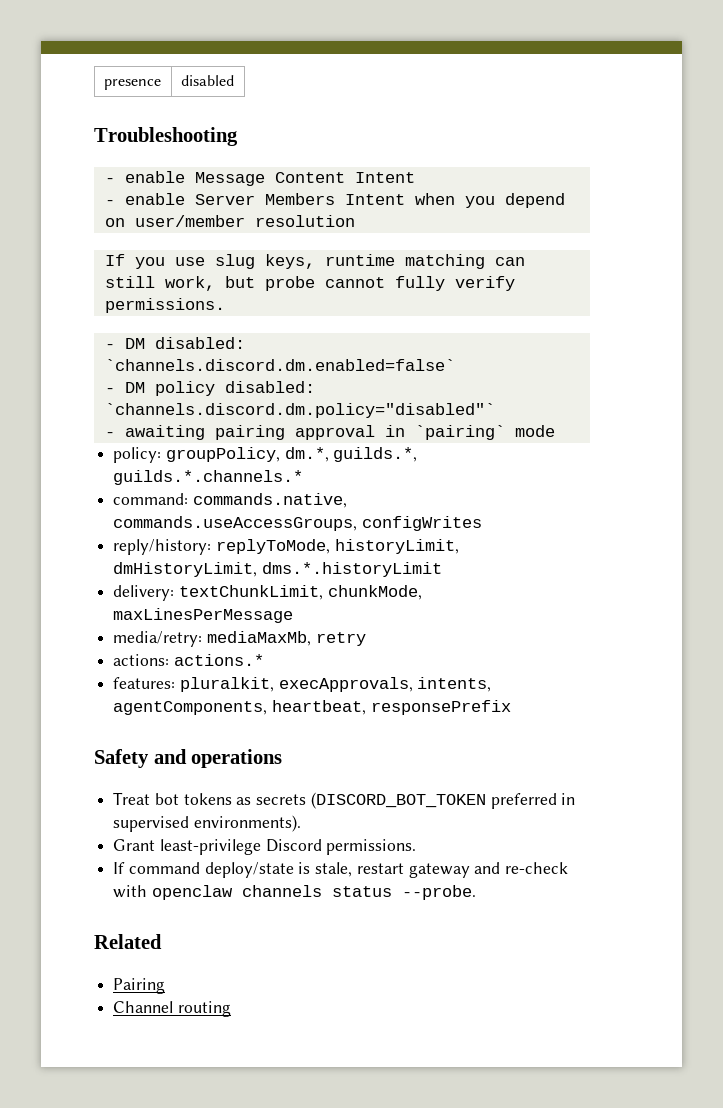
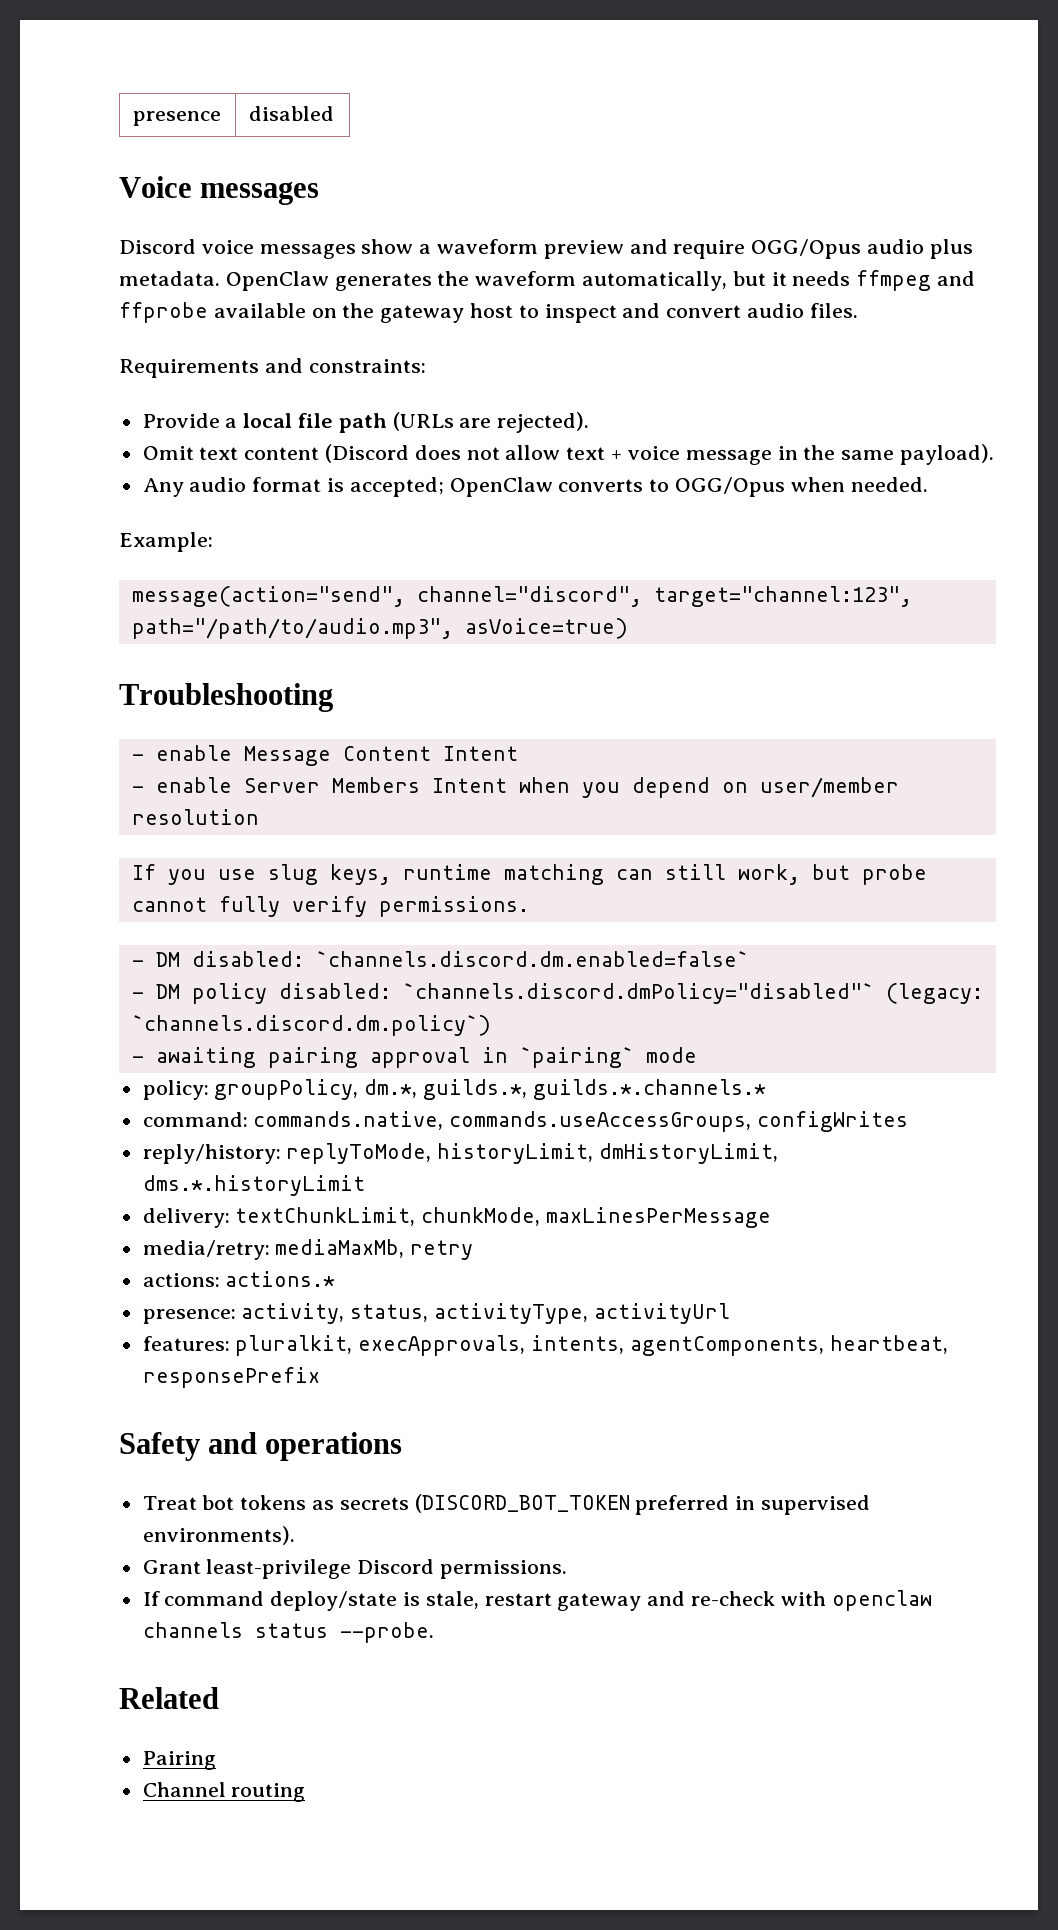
+ Voice messages
+ Discord voice messages show a waveform preview and require OGG/Opus audio plus metadata. OpenClaw generates the waveform automatically, but it needs ffmpeg and ffprobe available on the gateway host to inspect and convert audio files.
+ Requirements and constraints:
+ Provide a local file path (URLs are rejected).
+ Omit text content (Discord does not allow text + voice message in the same payload).
+ Any audio format is accepted; OpenClaw converts to OGG/Opus when needed.
+ Example:
+ message(action="send", channel="discord", target="channel:123", path="/path/to/audio.mp3", asVoice=true)
- - DM policy disabled: `channels.discord.dm.policy="disabled"`
+ - DM policy disabled: `channels.discord.dmPolicy="disabled"` (legacy: `channels.discord.dm.policy`)
+ presence: activity, status, activityType, activityUrl

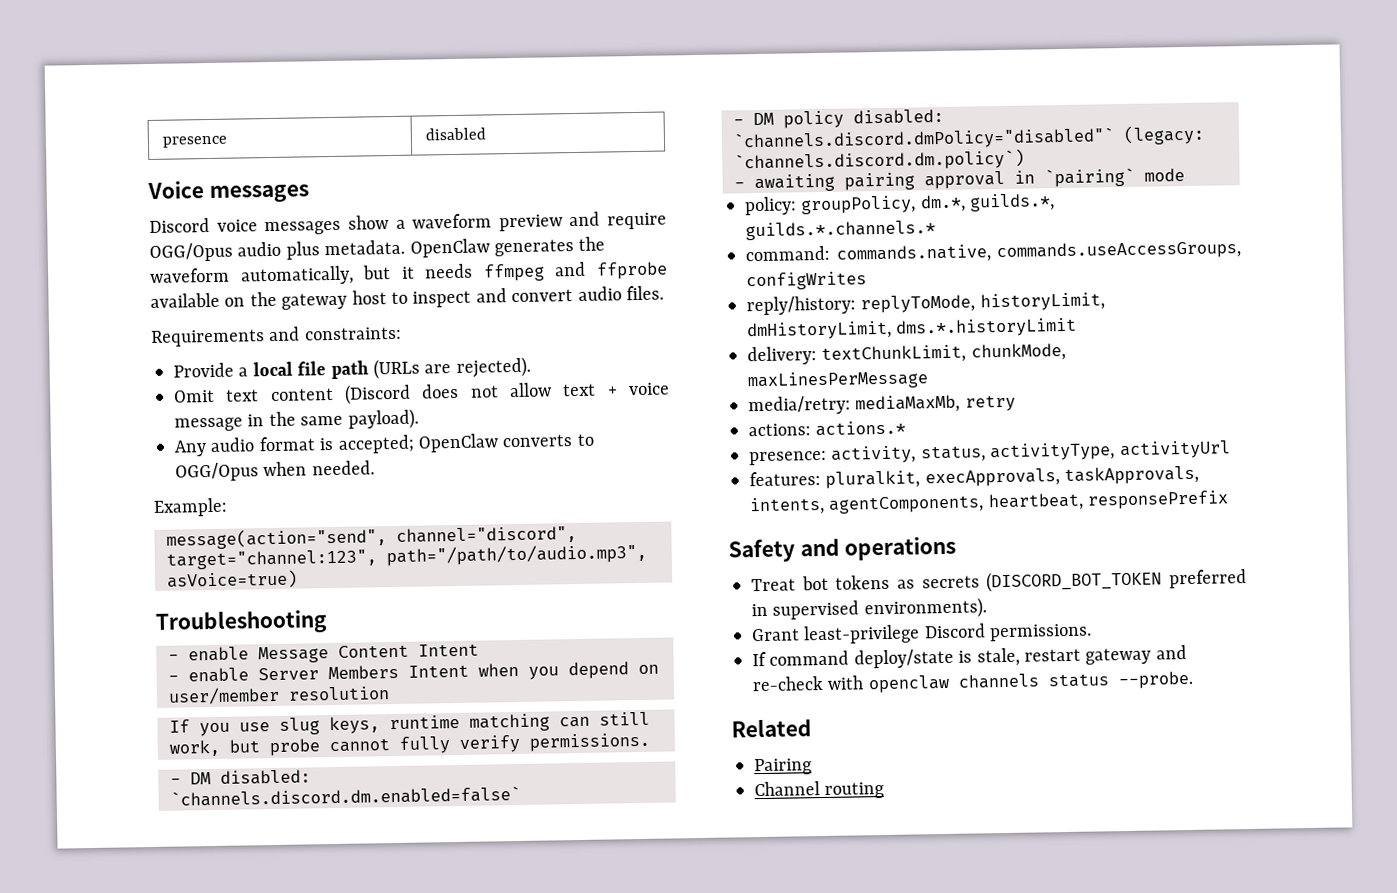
- features: pluralkit, execApprovals, intents, agentComponents, heartbeat, responsePrefix
+ features: pluralkit, execApprovals, taskApprovals, intents, agentComponents, heartbeat, responsePrefix

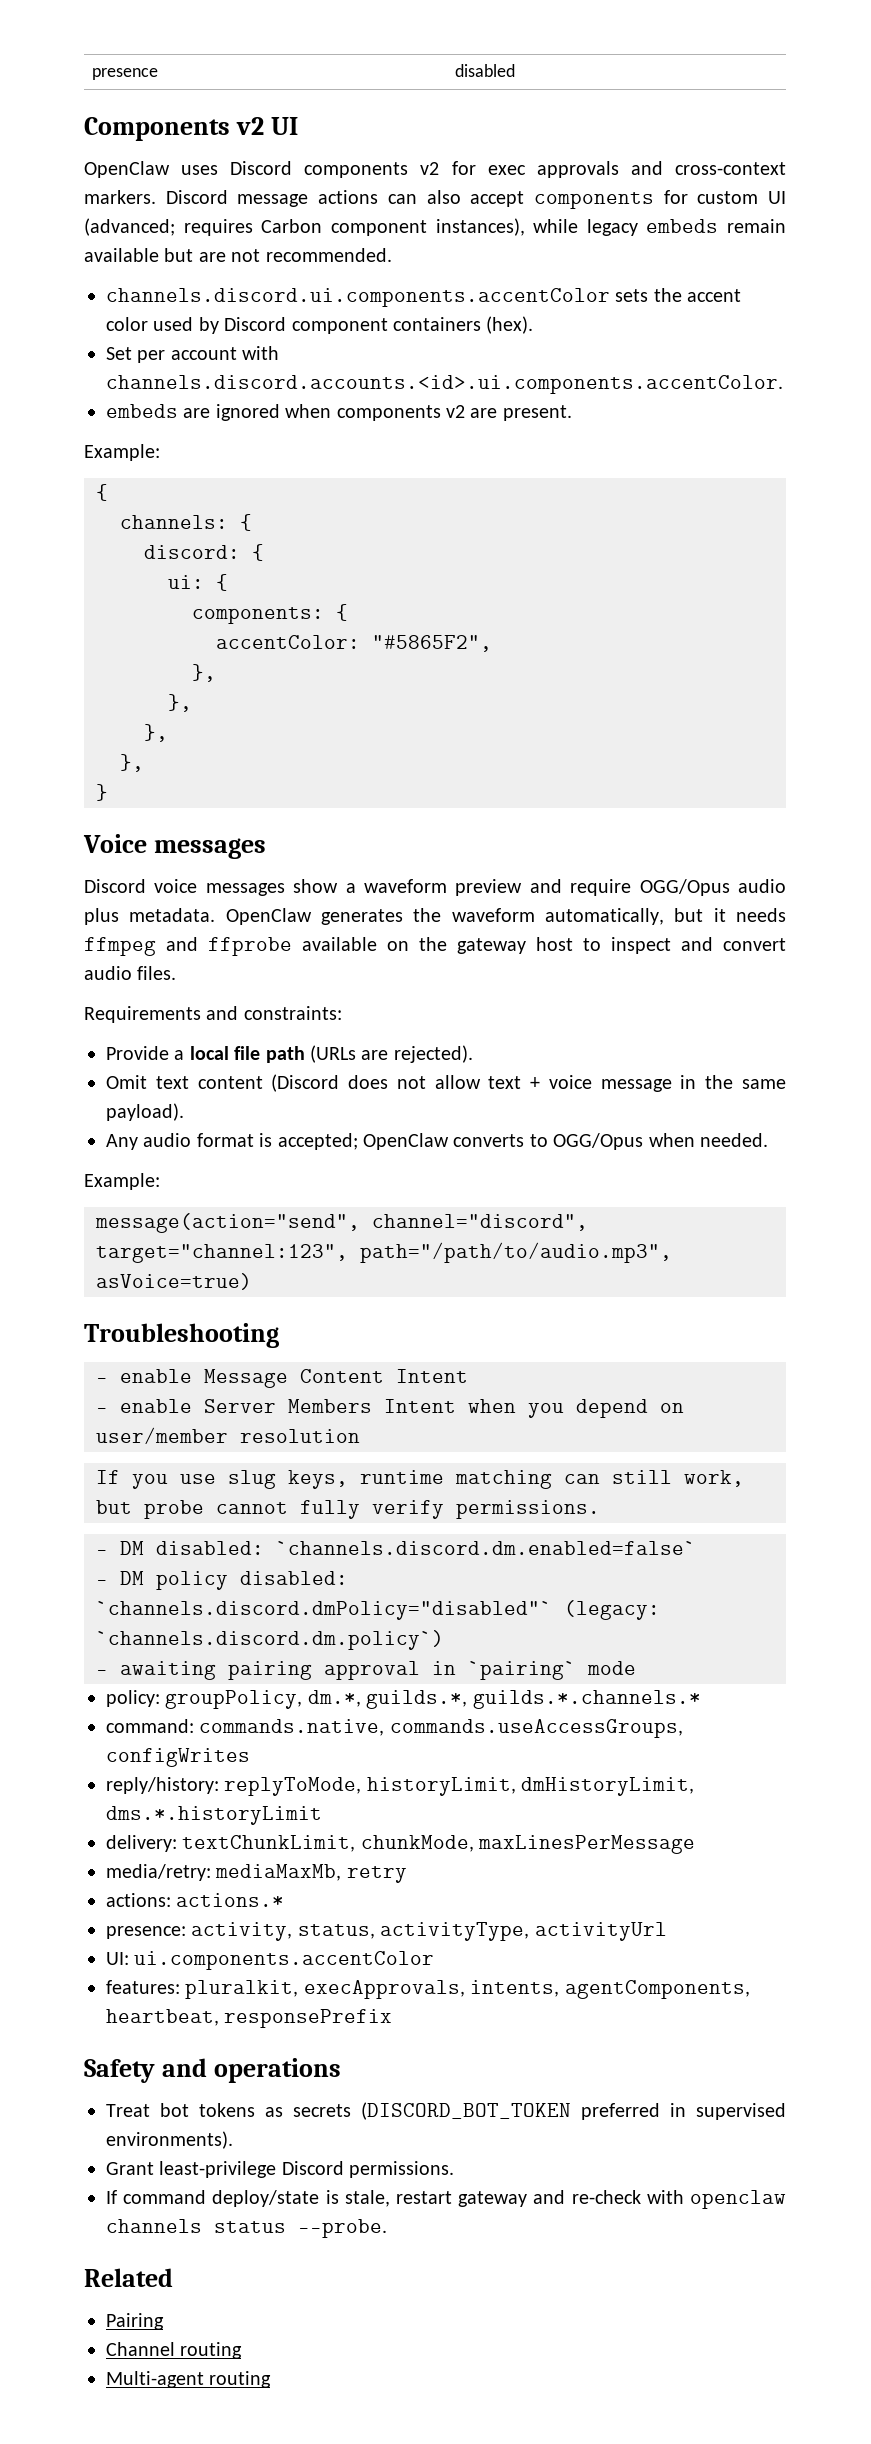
+ Components v2 UI
+ OpenClaw uses Discord components v2 for exec approvals and cross-context markers. Discord message actions can also accept components for custom UI (advanced; requires Carbon component instances), while legacy embeds remain available but are not recommended.
+ channels.discord.ui.components.accentColor sets the accent color used by Discord component containers (hex).
+ Set per account with channels.discord.accounts.<id>.ui.components.accentColor.
+ embeds are ignored when components v2 are present.
+ Example:
+ {
+ channels: {
+ discord: {
+ ui: {
+ components: {
+ accentColor: "#5865F2",
+ },
+ },
+ },
+ },
+ }
+ UI: ui.components.accentColor
- features: pluralkit, execApprovals, taskApprovals, intents, agentComponents, heartbeat, responsePrefix
+ features: pluralkit, execApprovals, intents, agentComponents, heartbeat, responsePrefix
+ Multi-agent routing

